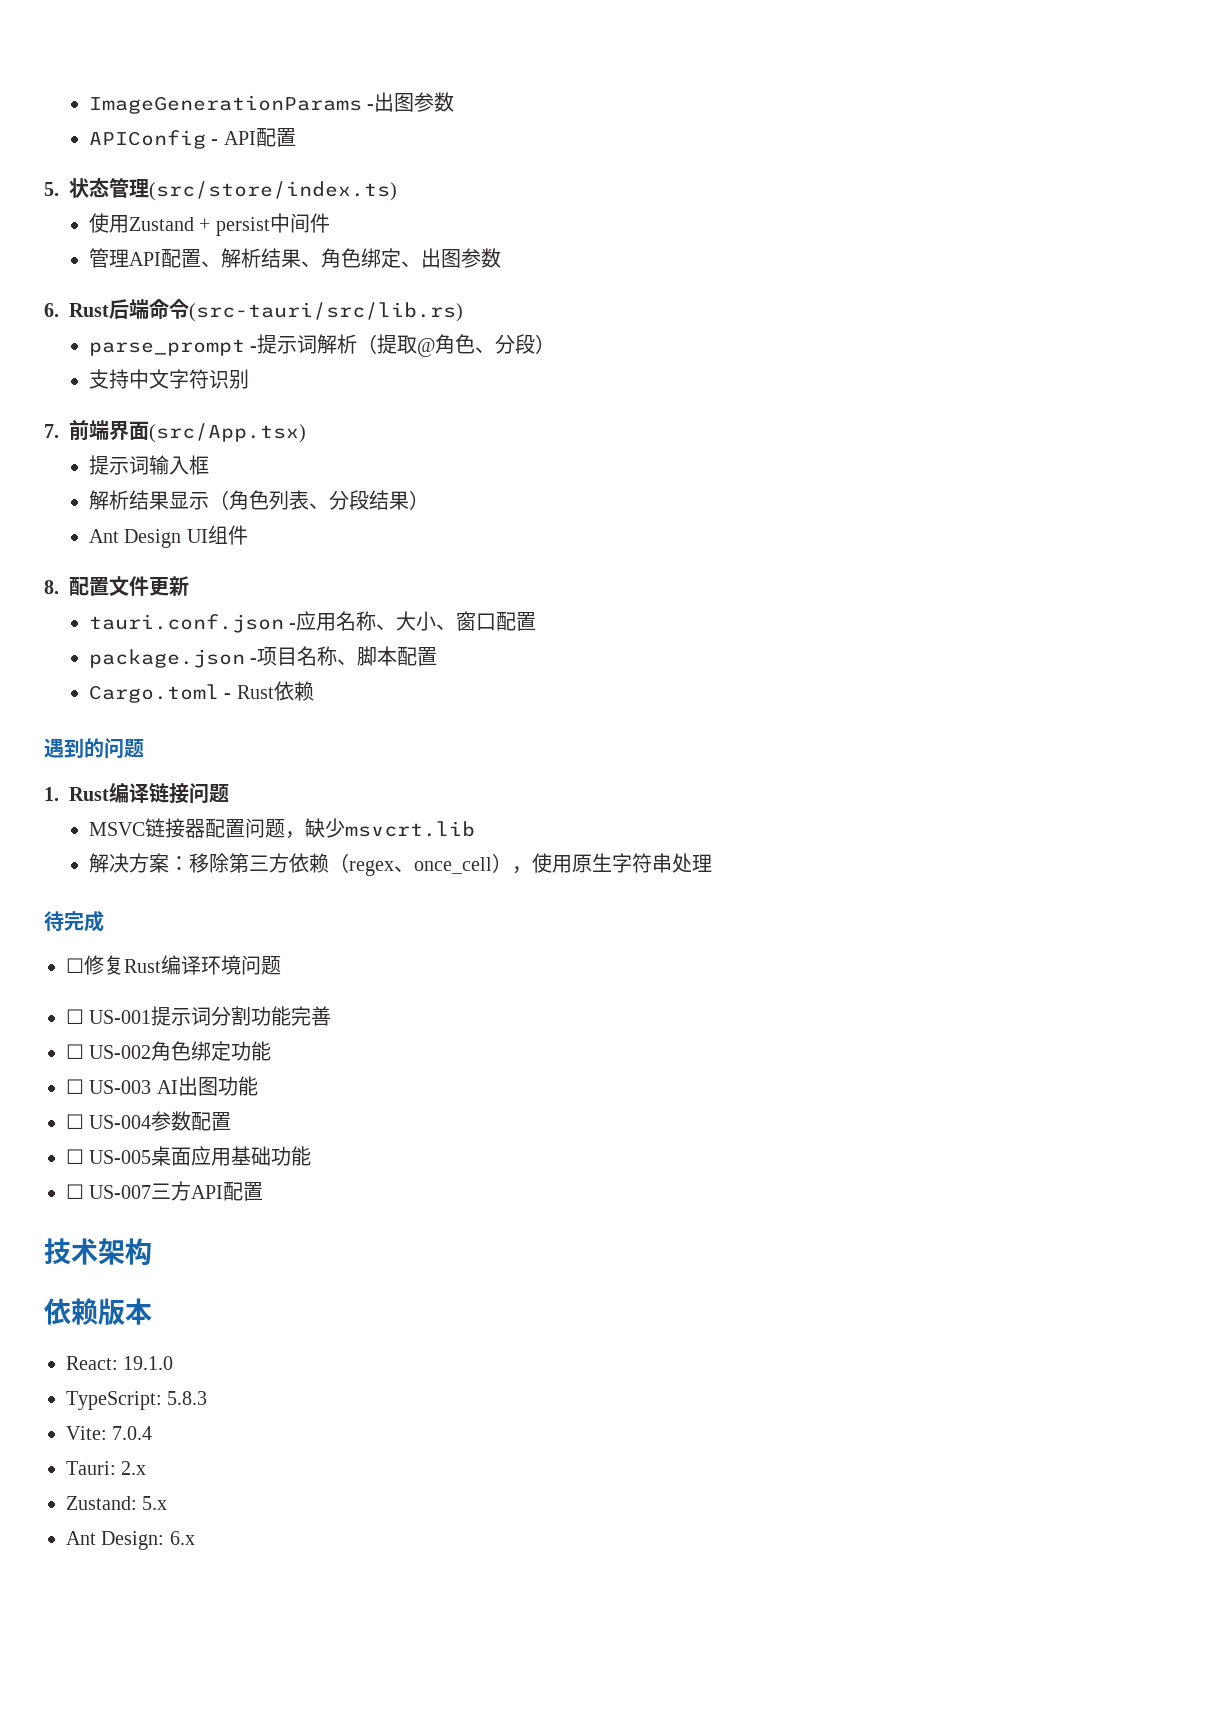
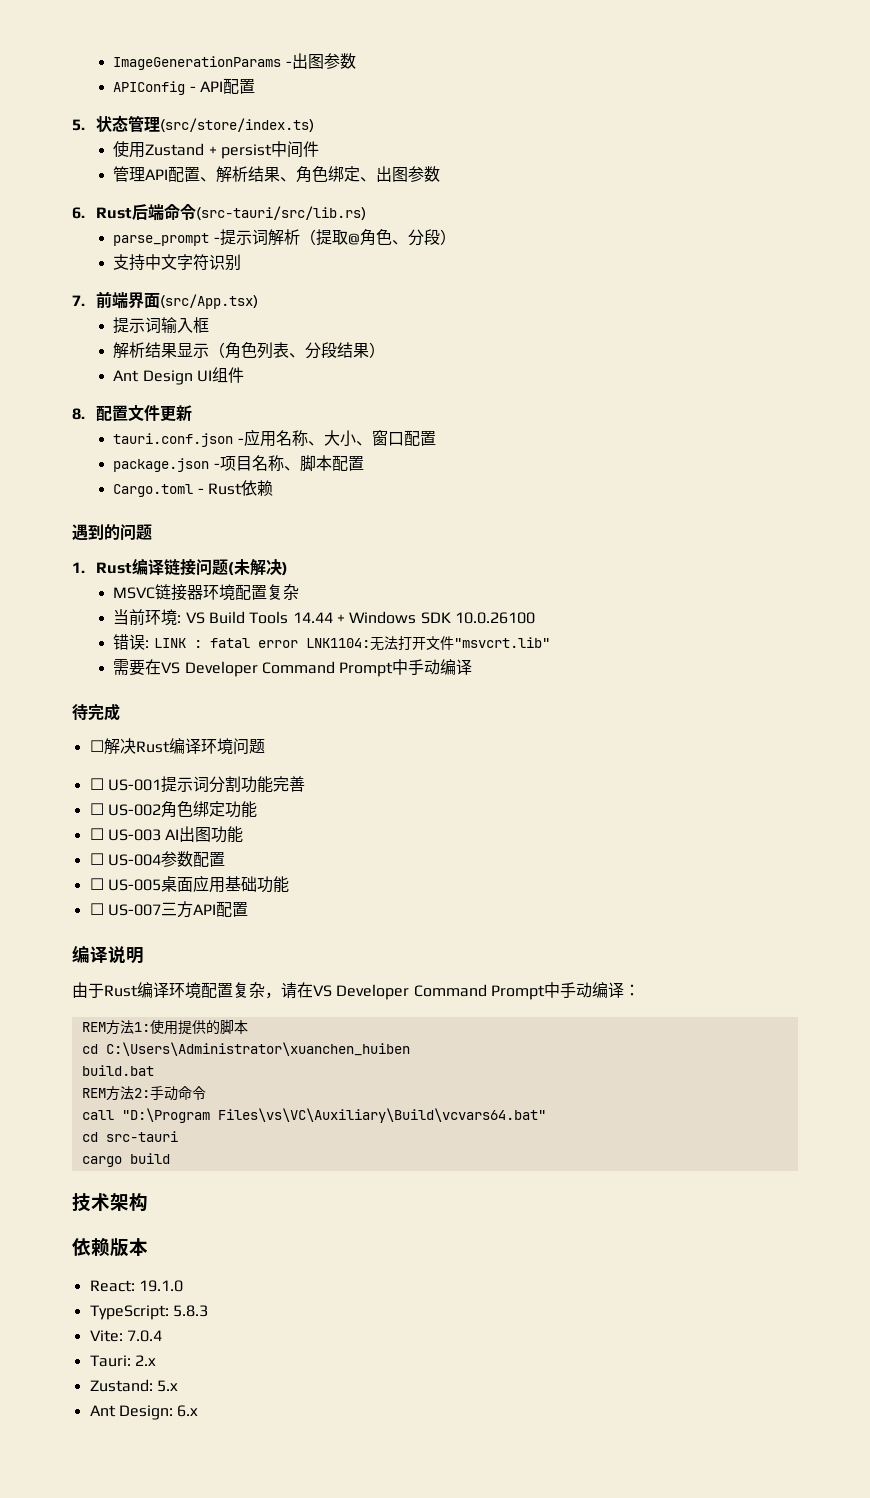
- 1. Rust编译链接问题
+ 1. Rust编译链接问题(未解决)
- MSVC链接器配置问题，缺少msvcrt.lib
- 解决方案：移除第三方依赖（regex、once_cell），使用原生字符串处理
+ MSVC链接器环境配置复杂
+ 当前环境: VS Build Tools 14.44 + Windows SDK 10.0.26100
+ 错误: LINK : fatal error LNK1104:无法打开文件"msvcrt.lib"
+ 需要在VS Developer Command Prompt中手动编译
- ☐修复Rust编译环境问题
+ ☐解决Rust编译环境问题
+ 编译说明
+ 由于Rust编译环境配置复杂，请在VS Developer Command Prompt中手动编译：
+ REM方法1:使用提供的脚本
+ cd C:\Users\Administrator\xuanchen_huiben
+ build.bat
+ REM方法2:手动命令
+ call "D:\Program Files\vs\VC\Auxiliary\Build\vcvars64.bat"
+ cd src-tauri
+ cargo build

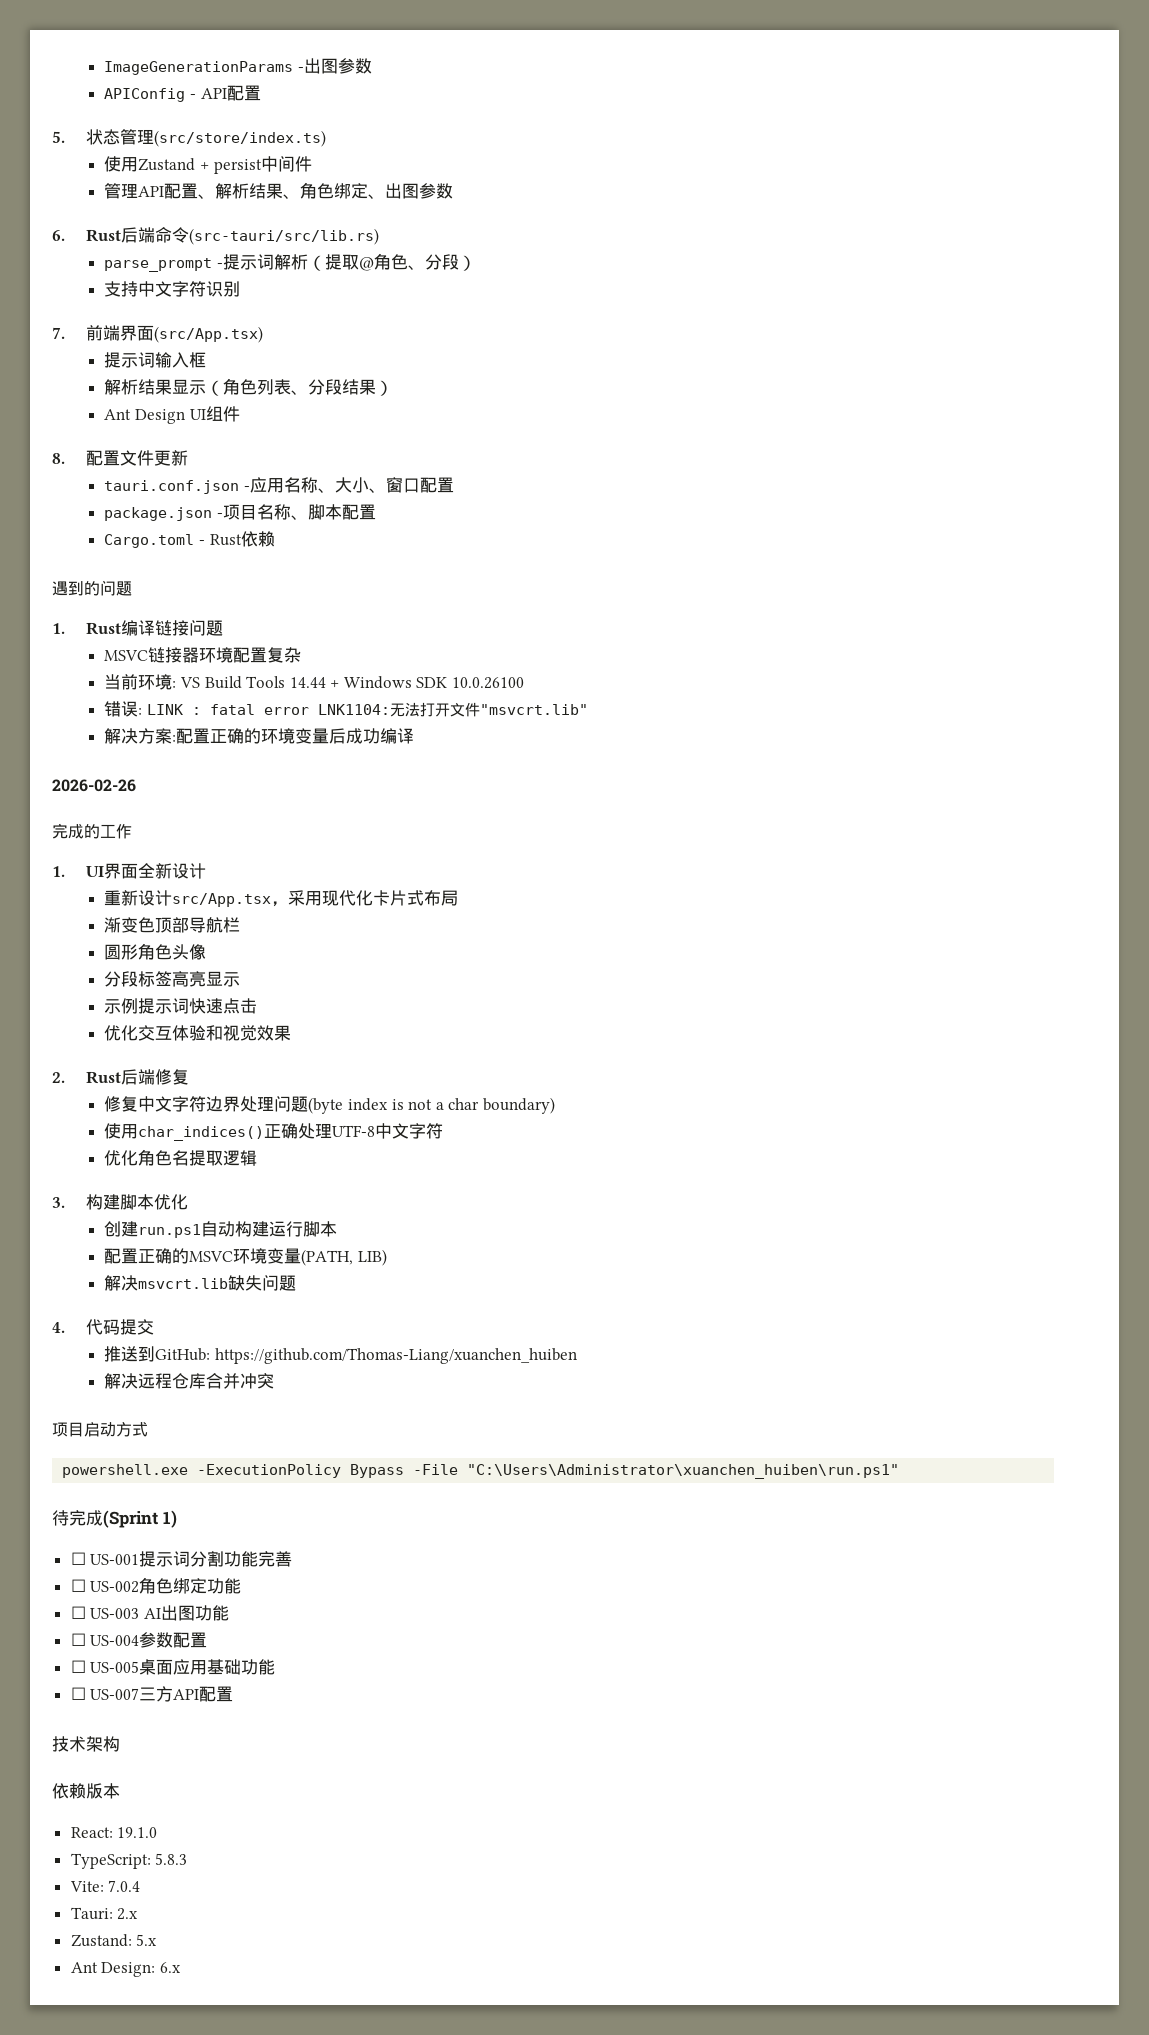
- 1. Rust编译链接问题(未解决)
+ 1. Rust编译链接问题
- 需要在VS Developer Command Prompt中手动编译
- 待完成
- ☐解决Rust编译环境问题
+ 解决方案:配置正确的环境变量后成功编译
+ 2026-02-26
+ 完成的工作
+ 1. UI界面全新设计
+ 重新设计src/App.tsx，采用现代化卡片式布局
+ 渐变色顶部导航栏
+ 圆形角色头像
+ 分段标签高亮显示
+ 示例提示词快速点击
+ 优化交互体验和视觉效果
+ 2. Rust后端修复
+ 修复中文字符边界处理问题(byte index is not a char boundary)
+ 使用char_indices()正确处理UTF-8中文字符
+ 优化角色名提取逻辑
+ 3.构建脚本优化
+ 创建run.ps1自动构建运行脚本
+ 配置正确的MSVC环境变量(PATH, LIB)
+ 解决msvcrt.lib缺失问题
+ 4.代码提交
+ 推送到GitHub: https://github.com/Thomas-Liang/xuanchen_huiben
+ 解决远程仓库合并冲突
+ 项目启动方式
+ powershell.exe -ExecutionPolicy Bypass -File "C:\Users\Administrator\xuanchen_huiben\run.ps1"
+ 待完成(Sprint 1)
- 编译说明
- 由于Rust编译环境配置复杂，请在VS Developer Command Prompt中手动编译：
- REM方法1:使用提供的脚本
- cd C:\Users\Administrator\xuanchen_huiben
- build.bat
- REM方法2:手动命令
- call "D:\Program Files\vs\VC\Auxiliary\Build\vcvars64.bat"
- cd src-tauri
- cargo build

